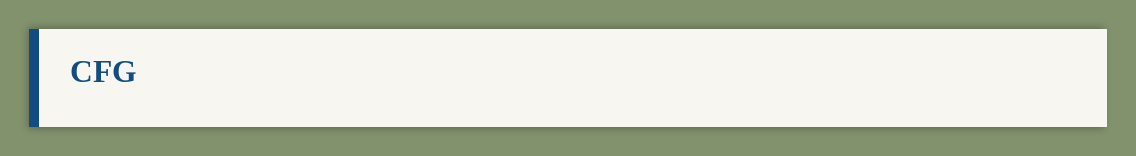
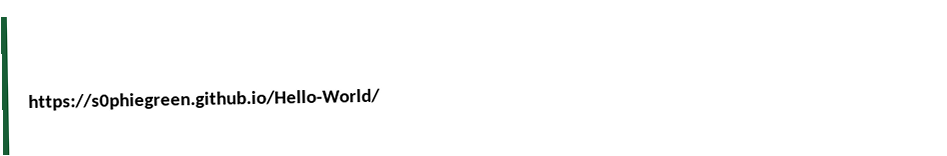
- CFG
+ https://s0phiegreen.github.io/Hello-World/

